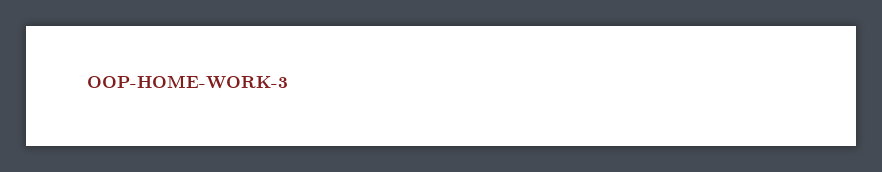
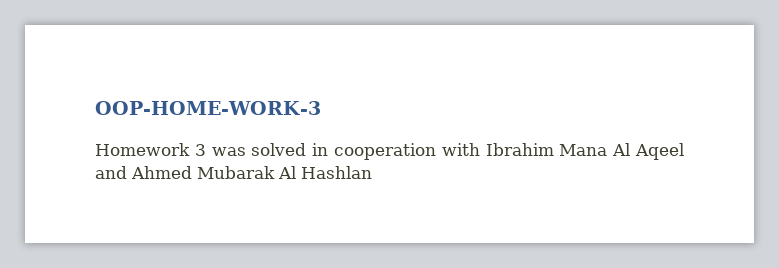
+ Homework 3 was solved in cooperation with Ibrahim Mana Al Aqeel and Ahmed Mubarak Al Hashlan

